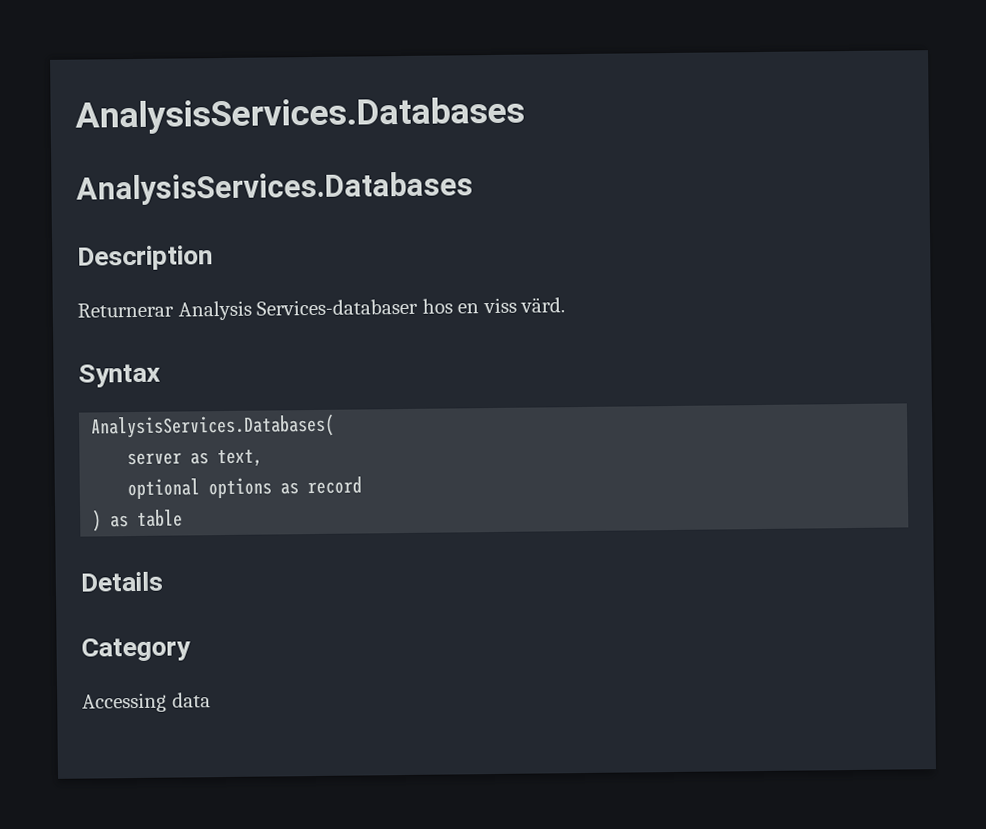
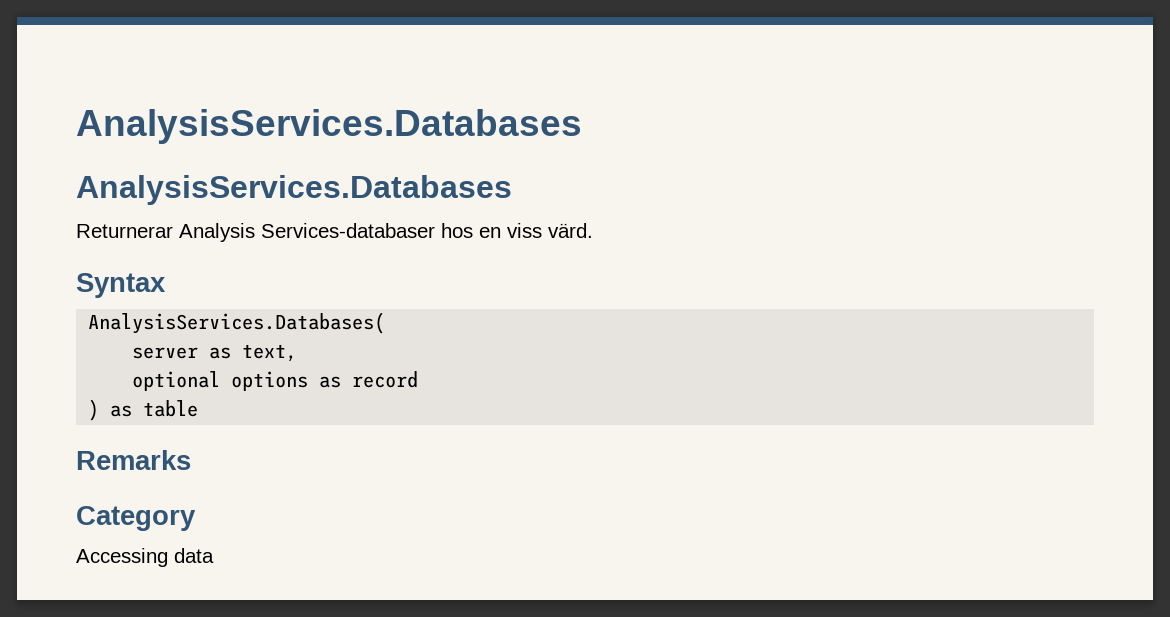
- Description
- Details
+ Remarks

